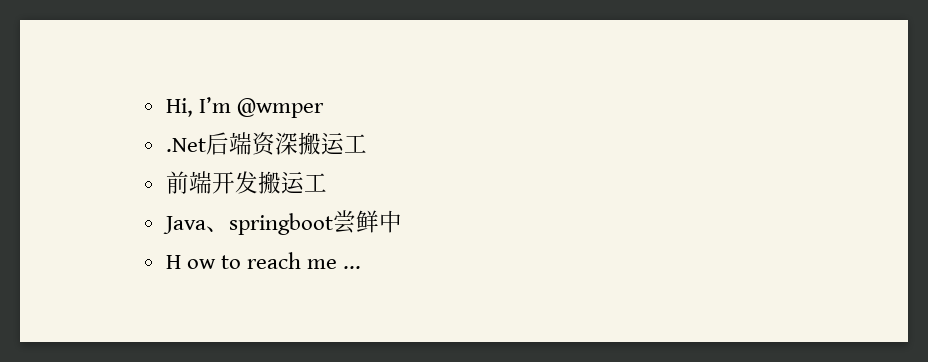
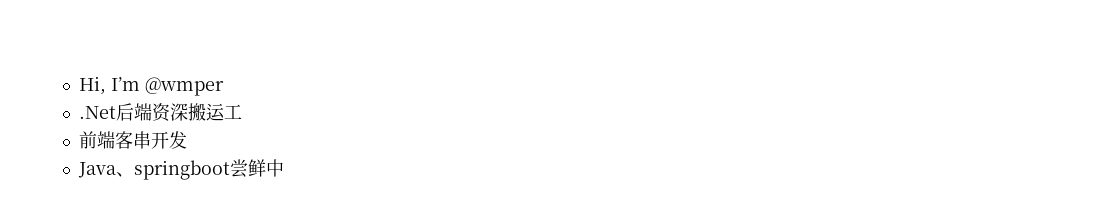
- 前端开发搬运工
+ 前端客串开发
- H ow to reach me ...

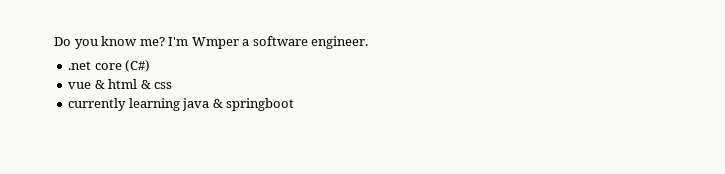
- Hi, I’m @wmper
- .Net后端资深搬运工
- 前端客串开发
- Java、springboot尝鲜中
+ Do you know me? I'm Wmper a software engineer.
+ .net core (C#)
+ vue & html & css
+ currently learning java & springboot

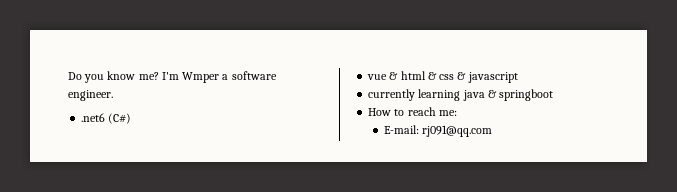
- .net core (C#)
+ .net6 (C#)
- vue & html & css
+ vue & html & css & javascript
+ How to reach me:
+ E-mail: rj091@qq.com

